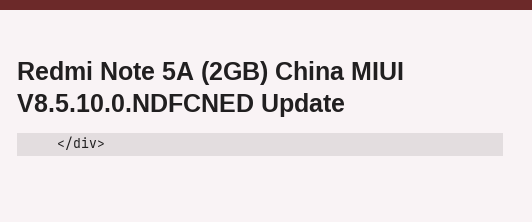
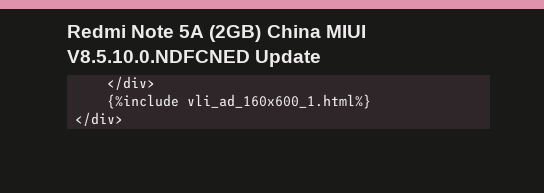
+ {%include vli_ad_160x600_1.html%}
+ </div>

